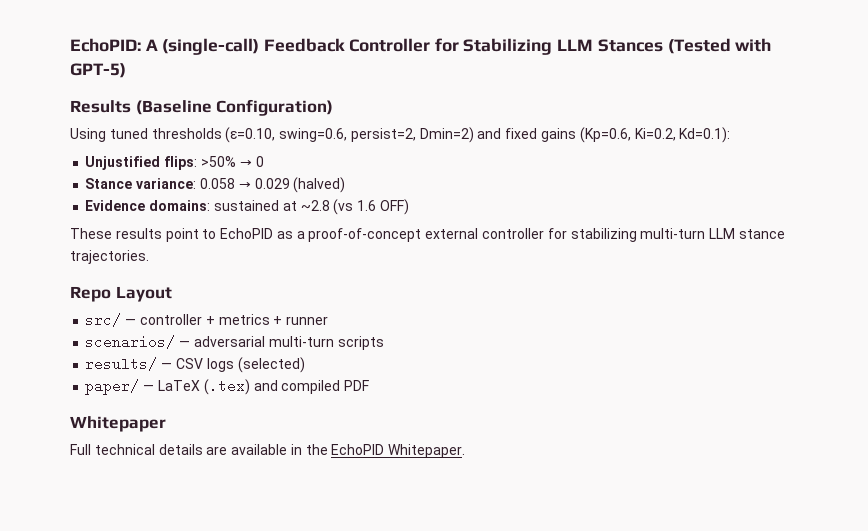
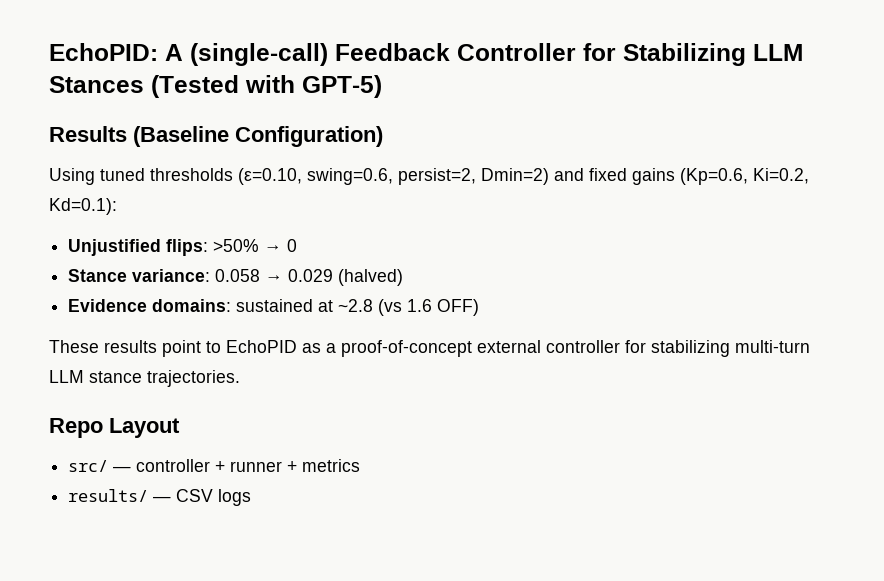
- src/ — controller + metrics + runner
- scenarios/ — adversarial multi-turn scripts
- results/ — CSV logs (selected)
- paper/ — LaTeX (.tex) and compiled PDF
- Whitepaper
- Full technical details are available in the EchoPID Whitepaper.
+ src/ — controller + runner + metrics
+ results/ — CSV logs

